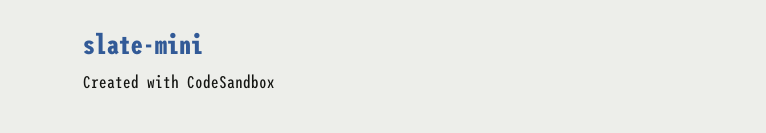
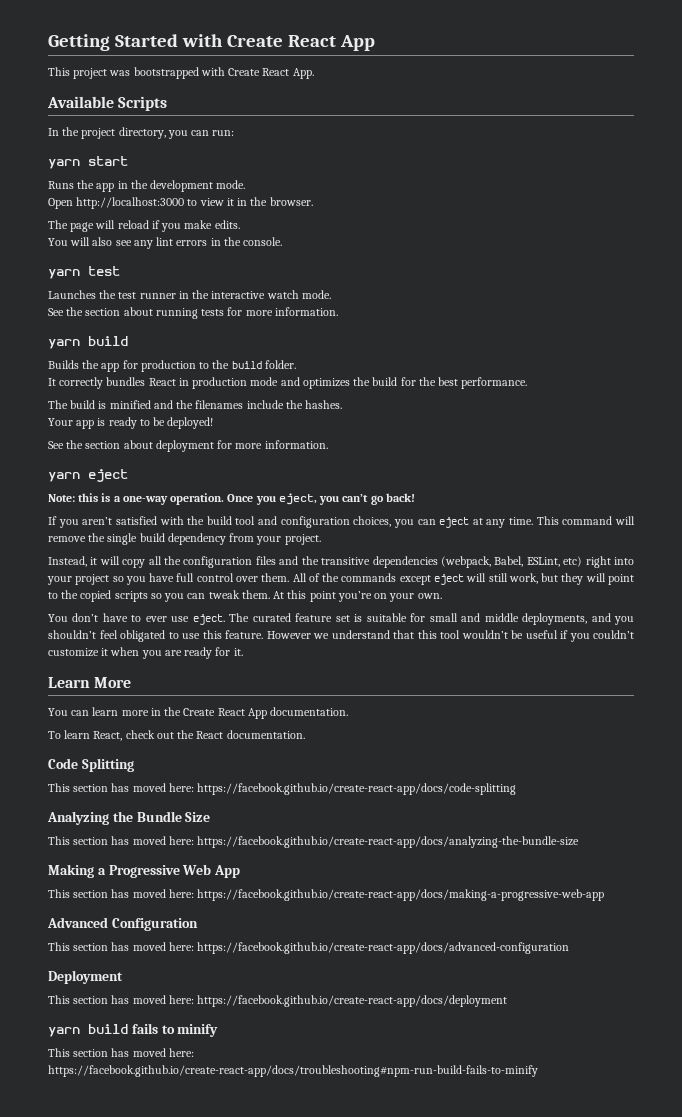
- slate-mini
- Created with CodeSandbox
+ Getting Started with Create React App
+ This project was bootstrapped with Create React App.
+ Available Scripts
+ In the project directory, you can run:
+ yarn start
+ Runs the app in the development mode.
+ Open http://localhost:3000 to view it in the browser.
+ The page will reload if you make edits.
+ You will also see any lint errors in the console.
+ yarn test
+ Launches the test runner in the interactive watch mode.
+ See the section about running tests for more information.
+ yarn build
+ Builds the app for production to the build folder.
+ It correctly bundles React in production mode and optimizes the build for the best performance.
+ The build is minified and the filenames include the hashes.
+ Your app is ready to be deployed!
+ See the section about deployment for more information.
+ yarn eject
+ Note: this is a one-way operation. Once you eject, you can’t go back!
+ If you aren’t satisfied with the build tool and configuration choices, you can eject at any time. This command will remove the single build dependency from your project.
+ Instead, it will copy all the configuration files and the transitive dependencies (webpack, Babel, ESLint, etc) right into your project so you have full control over them. All of the commands except eject will still work, but they will point to the copied scripts so you can tweak them. At this point you’re on your own.
+ You don’t have to ever use eject. The curated feature set is suitable for small and middle deployments, and you shouldn’t feel obligated to use this feature. However we understand that this tool wouldn’t be useful if you couldn’t customize it when you are ready for it.
+ Learn More
+ You can learn more in the Create React App documentation.
+ To learn React, check out the React documentation.
+ Code Splitting
+ This section has moved here: https://facebook.github.io/create-react-app/docs/code-splitting
+ Analyzing the Bundle Size
+ This section has moved here: https://facebook.github.io/create-react-app/docs/analyzing-the-bundle-size
+ Making a Progressive Web App
+ This section has moved here: https://facebook.github.io/create-react-app/docs/making-a-progressive-web-app
+ Advanced Configuration
+ This section has moved here: https://facebook.github.io/create-react-app/docs/advanced-configuration
+ Deployment
+ This section has moved here: https://facebook.github.io/create-react-app/docs/deployment
+ yarn build fails to minify
+ This section has moved here: https://facebook.github.io/create-react-app/docs/troubleshooting#npm-run-build-fails-to-minify

